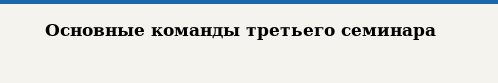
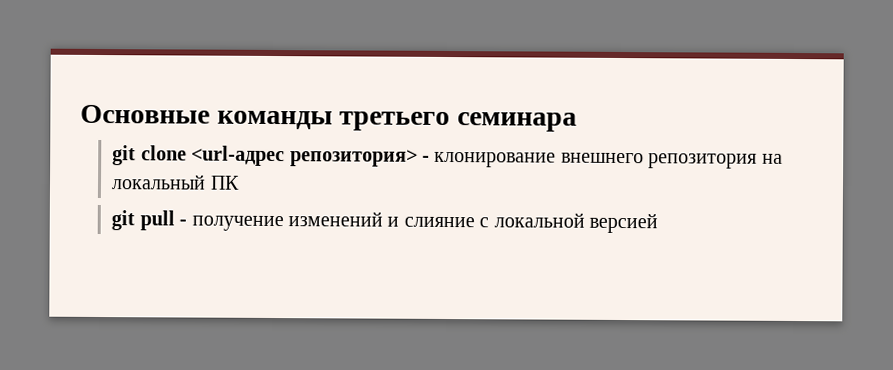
+ git clone <url-адрес репозитория> - клонирование внешнего репозитория на локальный ПК
+ git pull - получение изменений и слияние с локальной версией

